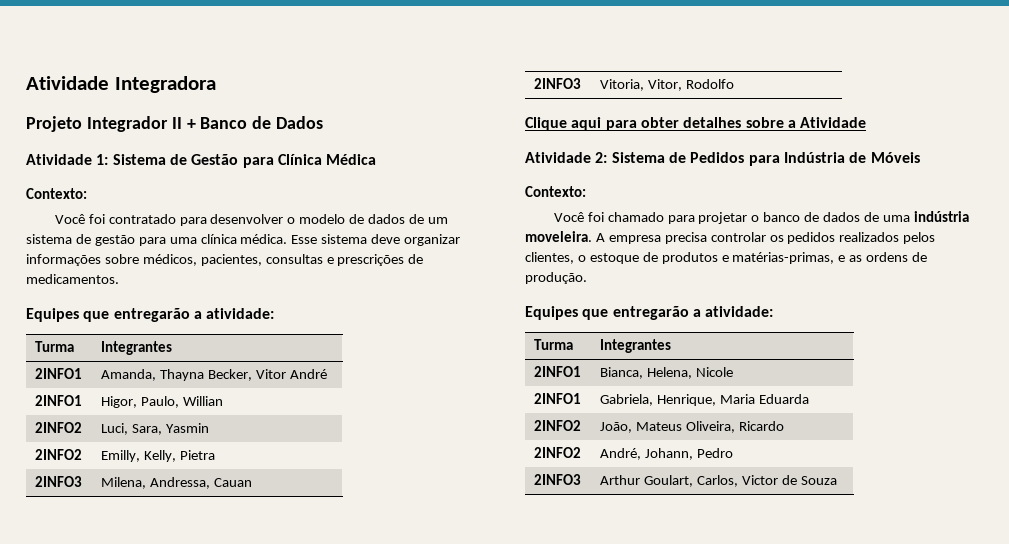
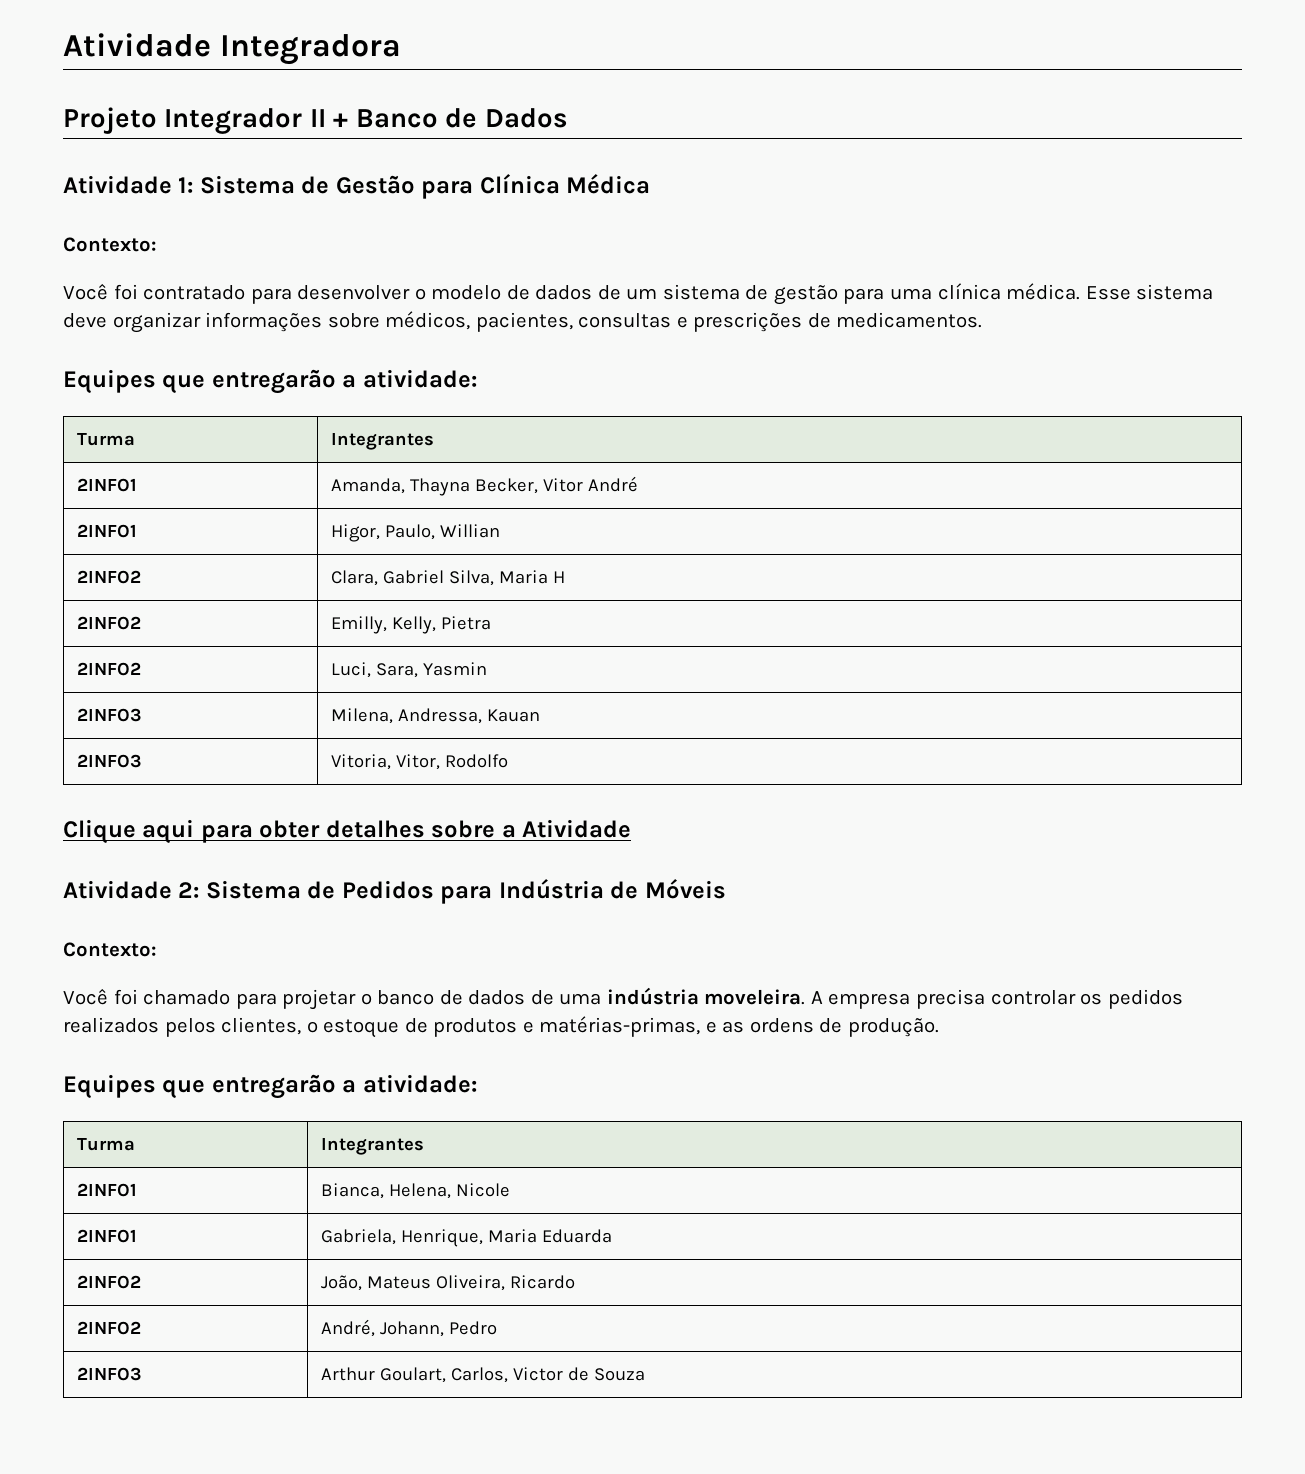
- 2INFO2 | Luci, Sara, Yasmin
+ 2INFO2 | Clara, Gabriel Silva, Maria H
+ 2INFO2 | Luci, Sara, Yasmin
- 2INFO3 | Milena, Andressa, Cauan
+ 2INFO3 | Milena, Andressa, Kauan

